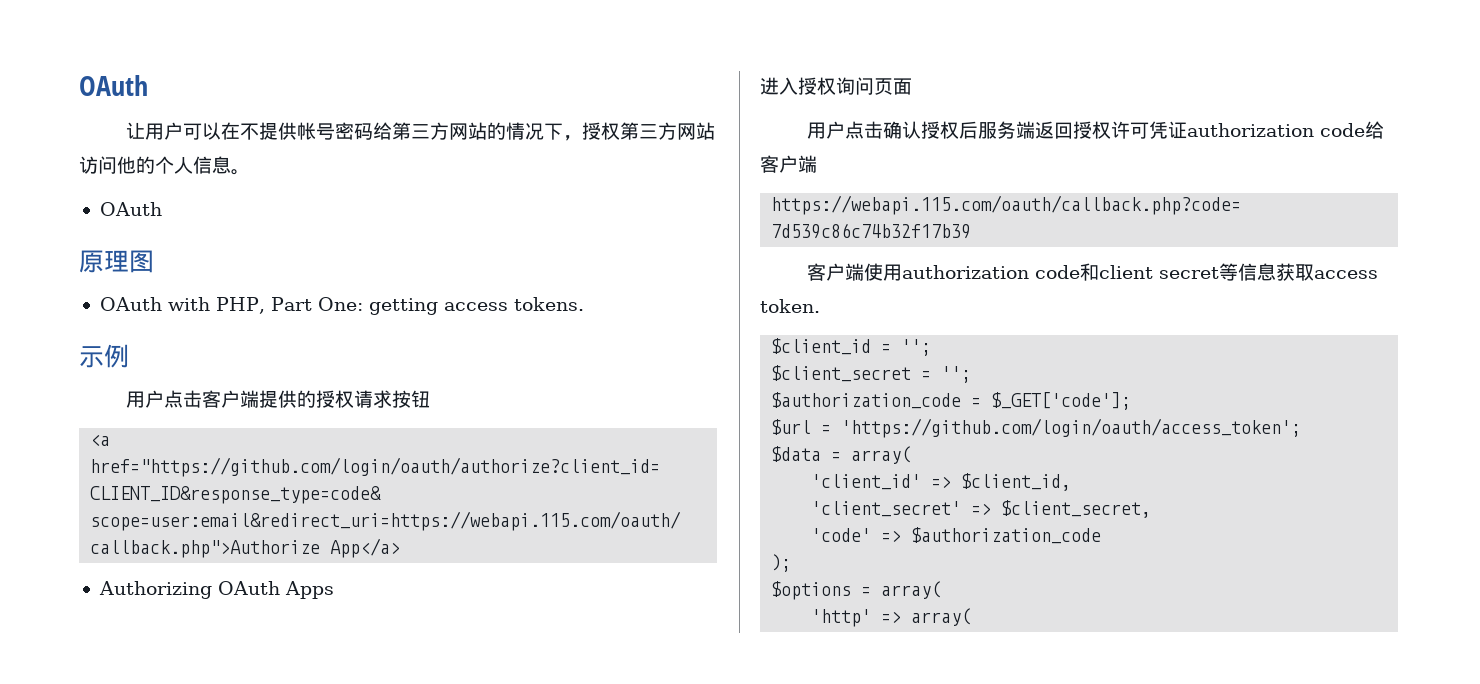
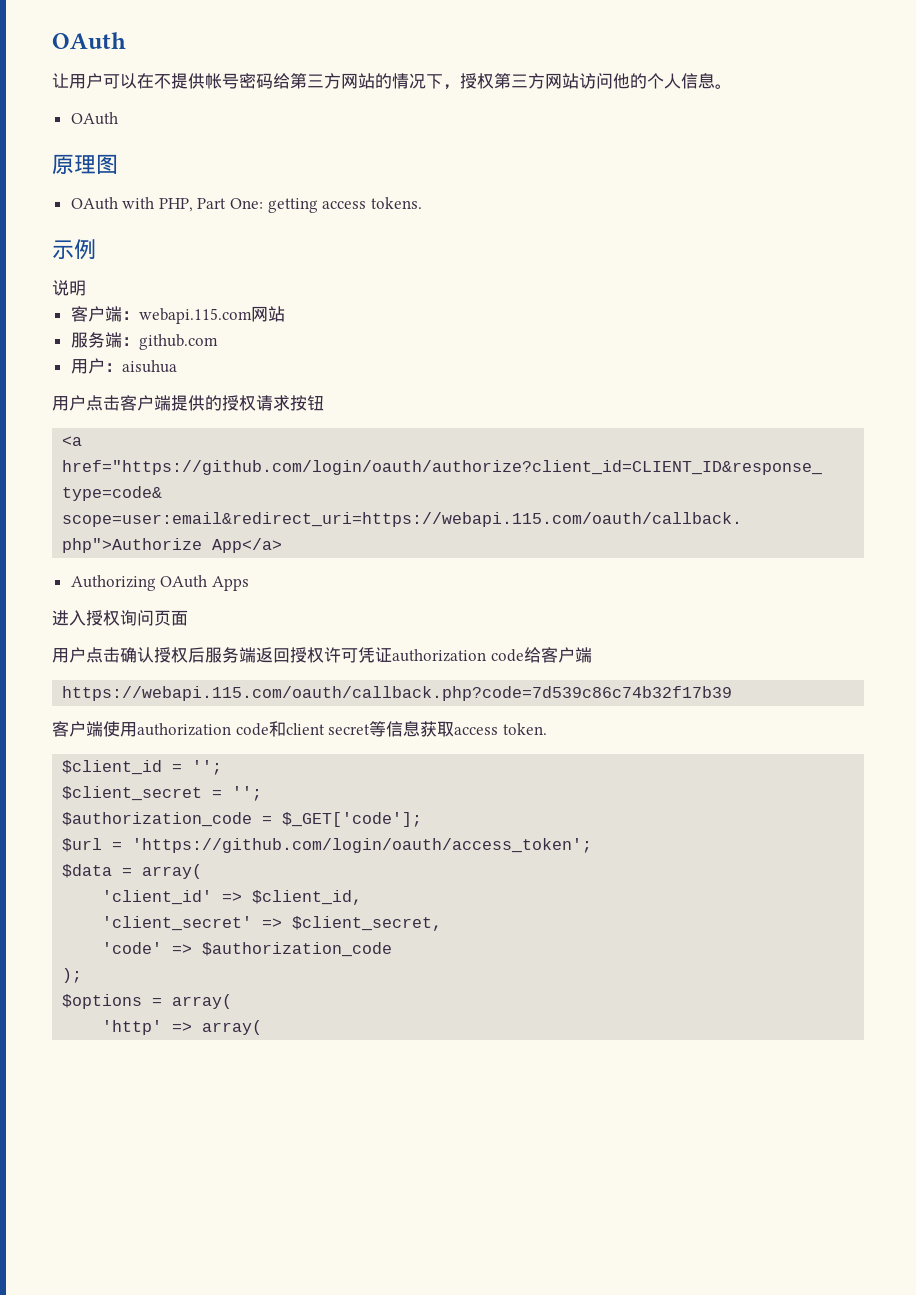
+ 说明
+ 客户端：webapi.115.com网站
+ 服务端：github.com
+ 用户：aisuhua

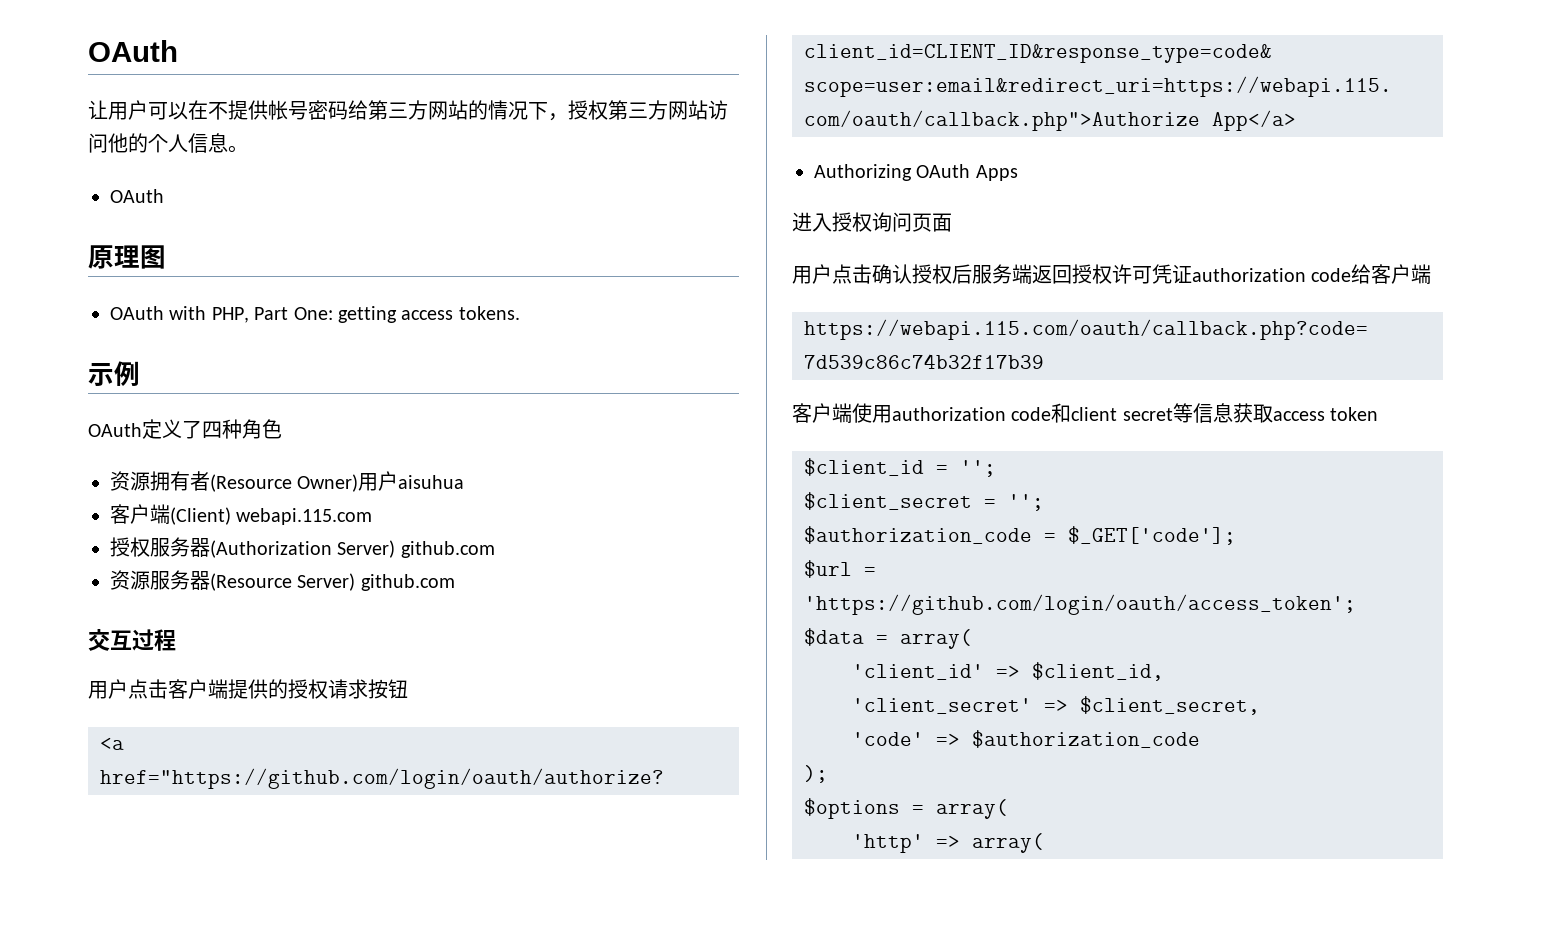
- 说明
- 客户端：webapi.115.com网站
- 服务端：github.com
- 用户：aisuhua
+ OAuth定义了四种角色
+ 资源拥有者(Resource Owner)用户aisuhua
+ 客户端(Client) webapi.115.com
+ 授权服务器(Authorization Server) github.com
+ 资源服务器(Resource Server) github.com
+ 交互过程
- 客户端使用authorization code和client secret等信息获取access token.
+ 客户端使用authorization code和client secret等信息获取access token

